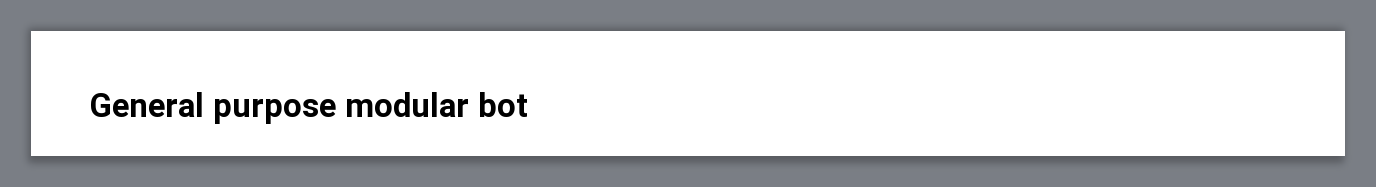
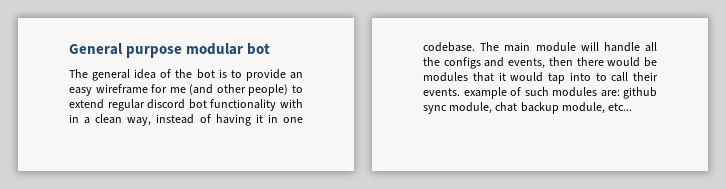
+ The general idea of the bot is to provide an easy wireframe for me (and other people) to extend regular discord bot functionality with in a clean way, instead of having it in one codebase. The main module will handle all the configs and events, then there would be modules that it would tap into to call their events. example of such modules are: github sync module, chat backup module, etc...

